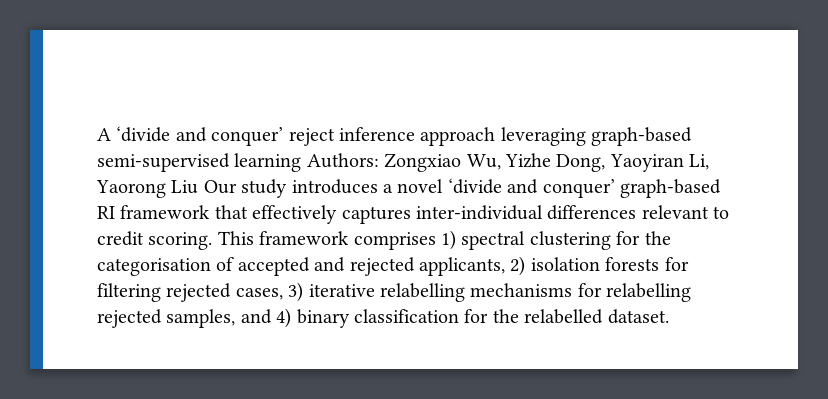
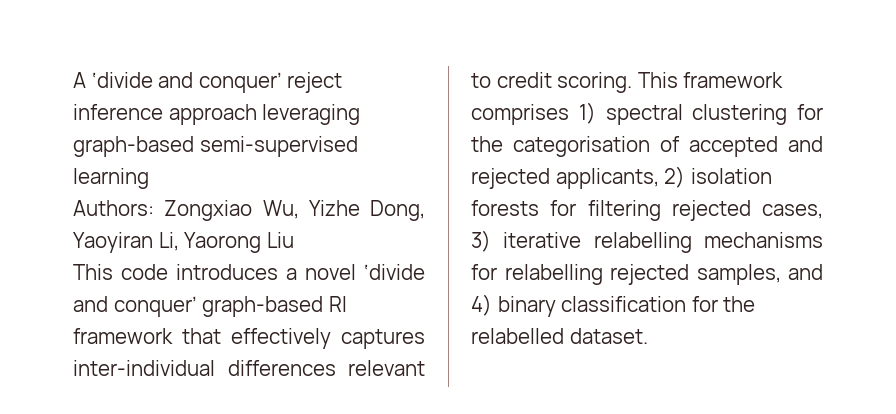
- A ‘divide and conquer’ reject inference approach leveraging graph-based semi-supervised learning Authors: Zongxiao Wu, Yizhe Dong, Yaoyiran Li, Yaorong Liu Our study introduces a novel ‘divide and conquer’ graph-based RI framework that effectively captures inter-individual differences relevant to credit scoring.
+ A ‘divide and conquer’ reject inference approach leveraging graph-based semi-supervised learning
+ Authors: Zongxiao Wu, Yizhe Dong, Yaoyiran Li, Yaorong Liu
+ This code introduces a novel ‘divide and conquer’ graph-based RI framework that effectively captures inter-individual differences relevant to credit scoring.

